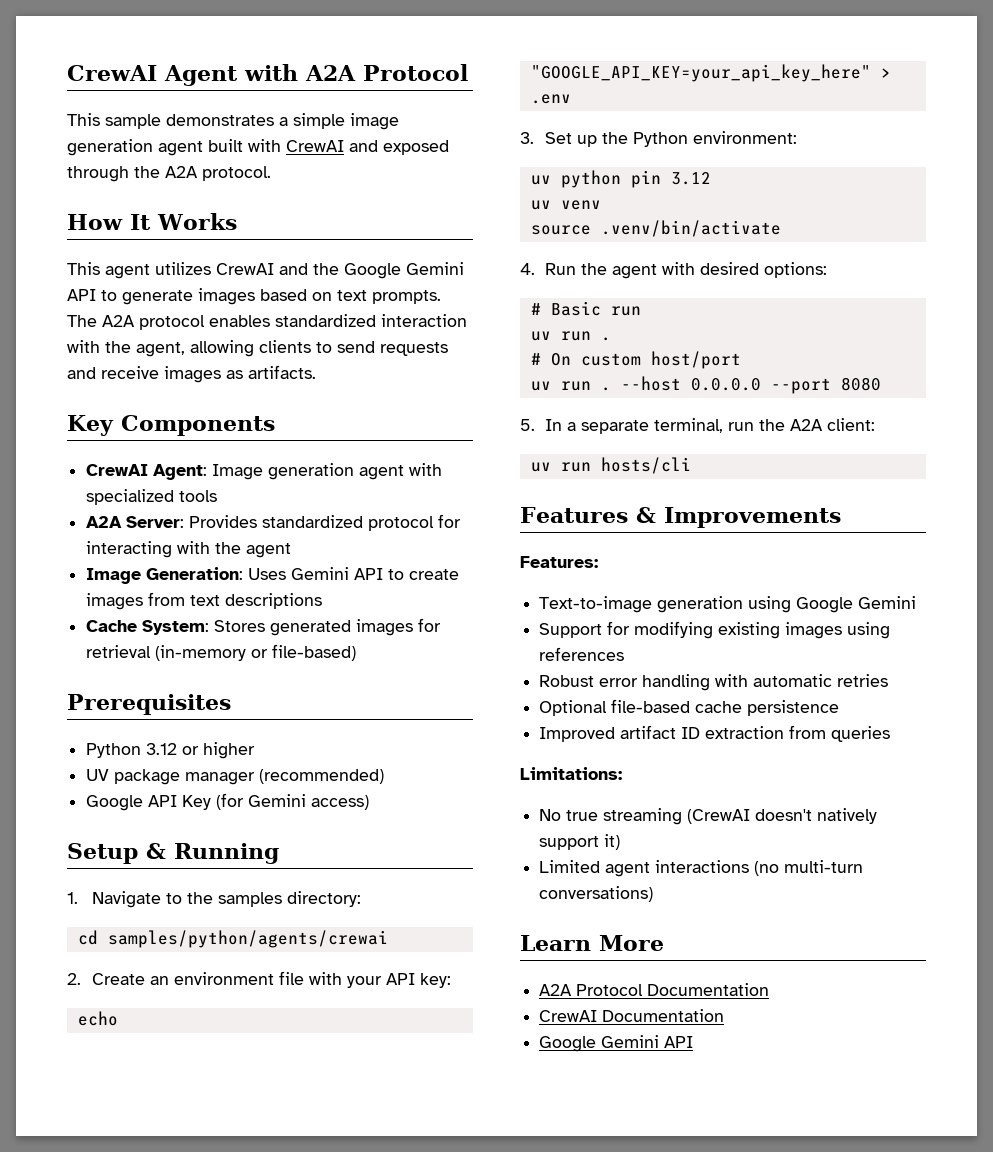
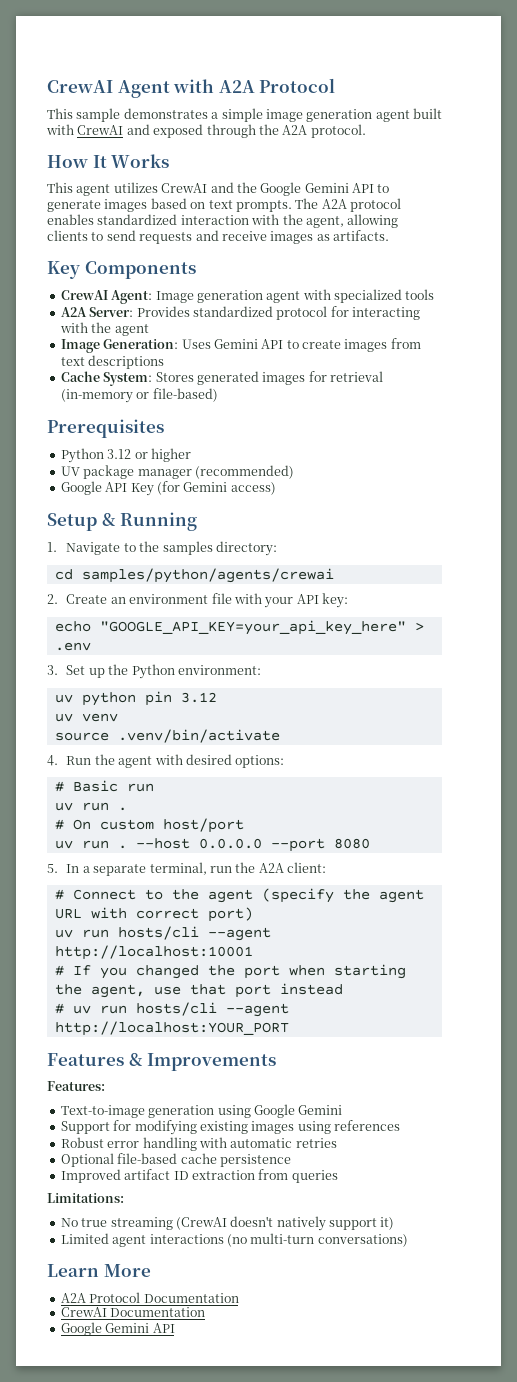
- uv run hosts/cli
+ # Connect to the agent (specify the agent URL with correct port)
+ uv run hosts/cli --agent http://localhost:10001
+ # If you changed the port when starting the agent, use that port instead
+ # uv run hosts/cli --agent http://localhost:YOUR_PORT

